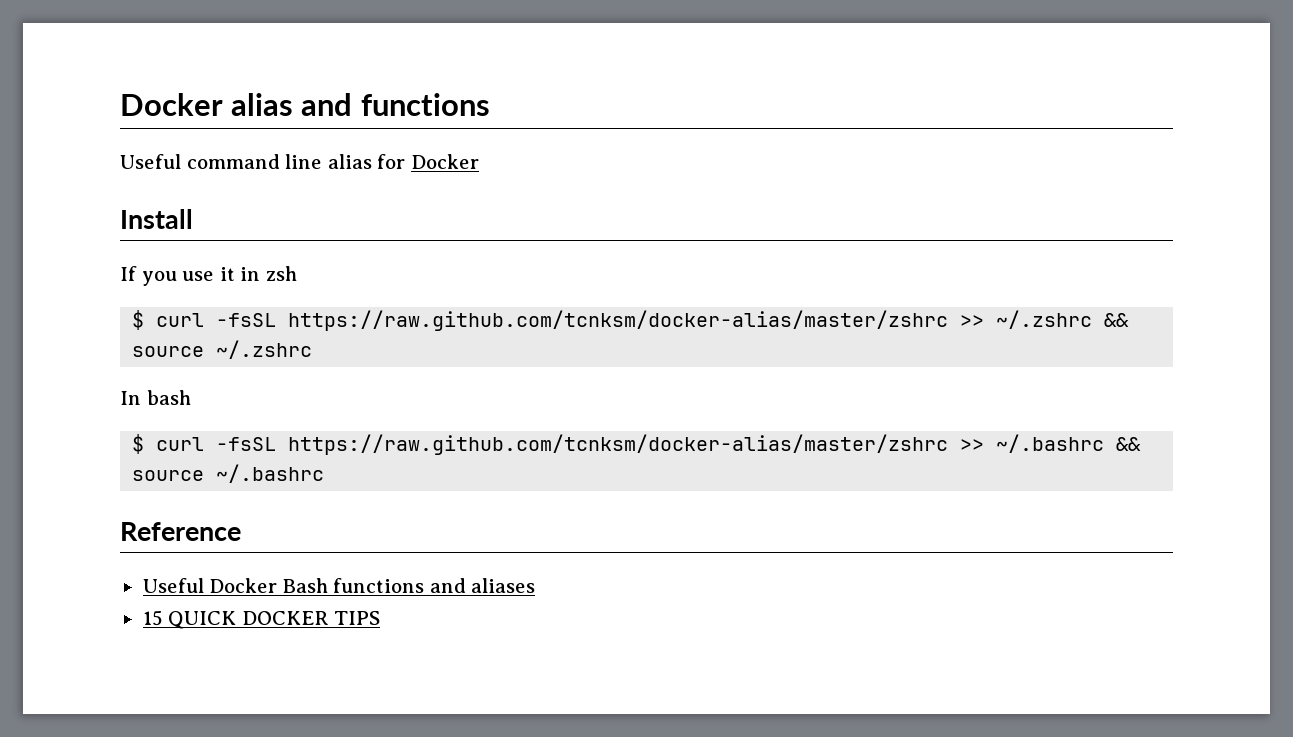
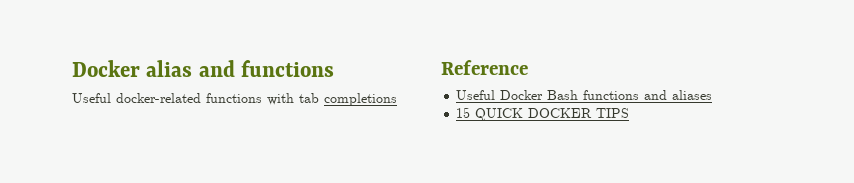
- Useful command line alias for Docker
- Install
- If you use it in zsh
- $ curl -fsSL https://raw.github.com/tcnksm/docker-alias/master/zshrc >> ~/.zshrc && source ~/.zshrc
- In bash
- $ curl -fsSL https://raw.github.com/tcnksm/docker-alias/master/zshrc >> ~/.bashrc && source ~/.bashrc
+ Useful docker-related functions with tab completions

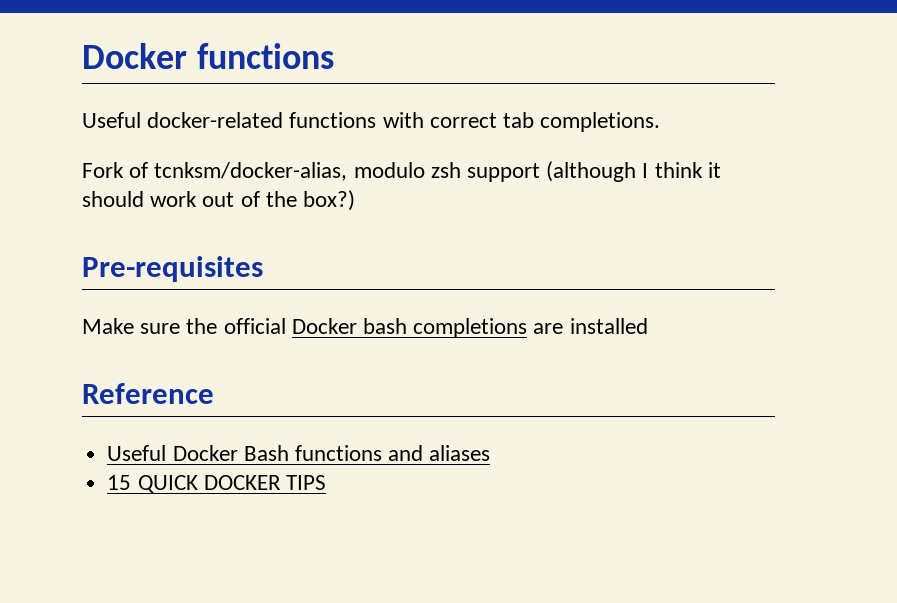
- Docker alias and functions
+ Docker functions
- Useful docker-related functions with tab completions
+ Useful docker-related functions with correct tab completions.
+ Fork of tcnksm/docker-alias, modulo zsh support (although I think it should work out of the box?)
+ Pre-requisites
+ Make sure the official Docker bash completions are installed

